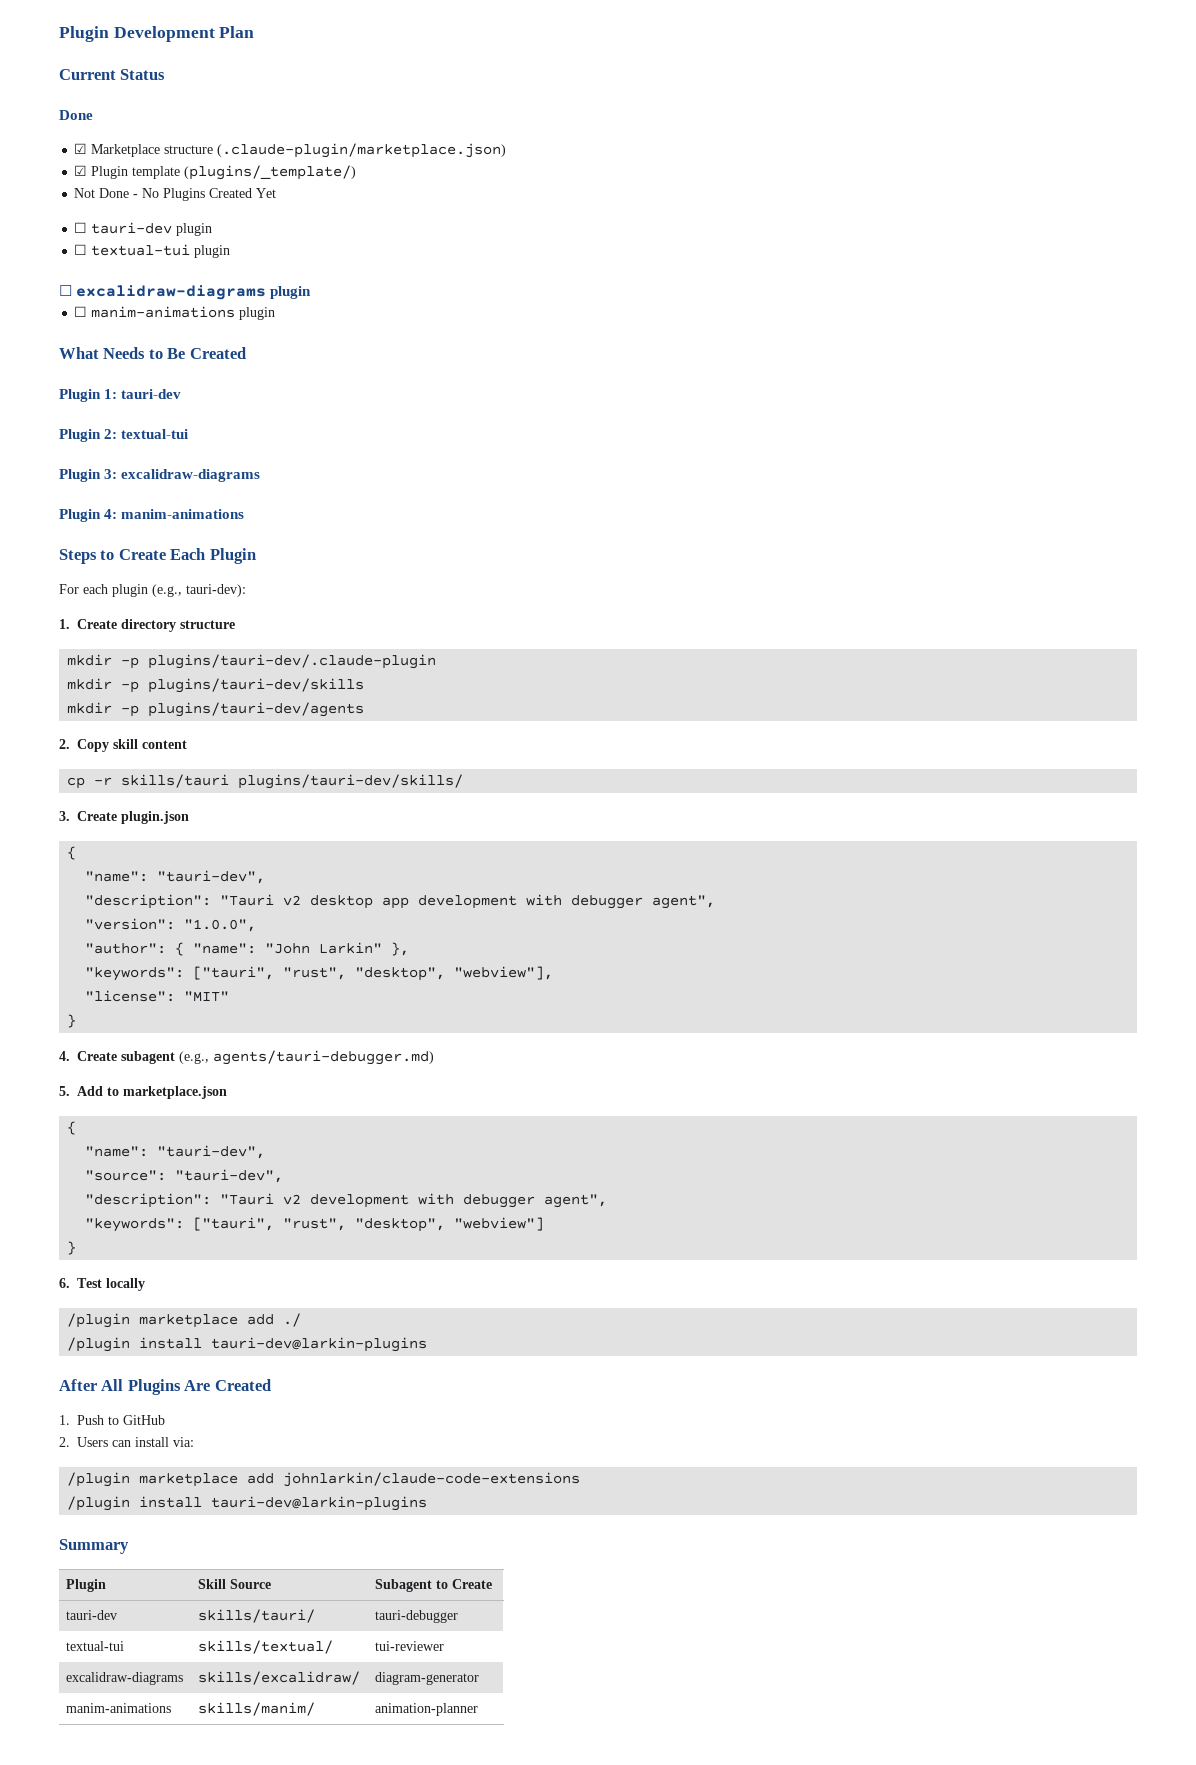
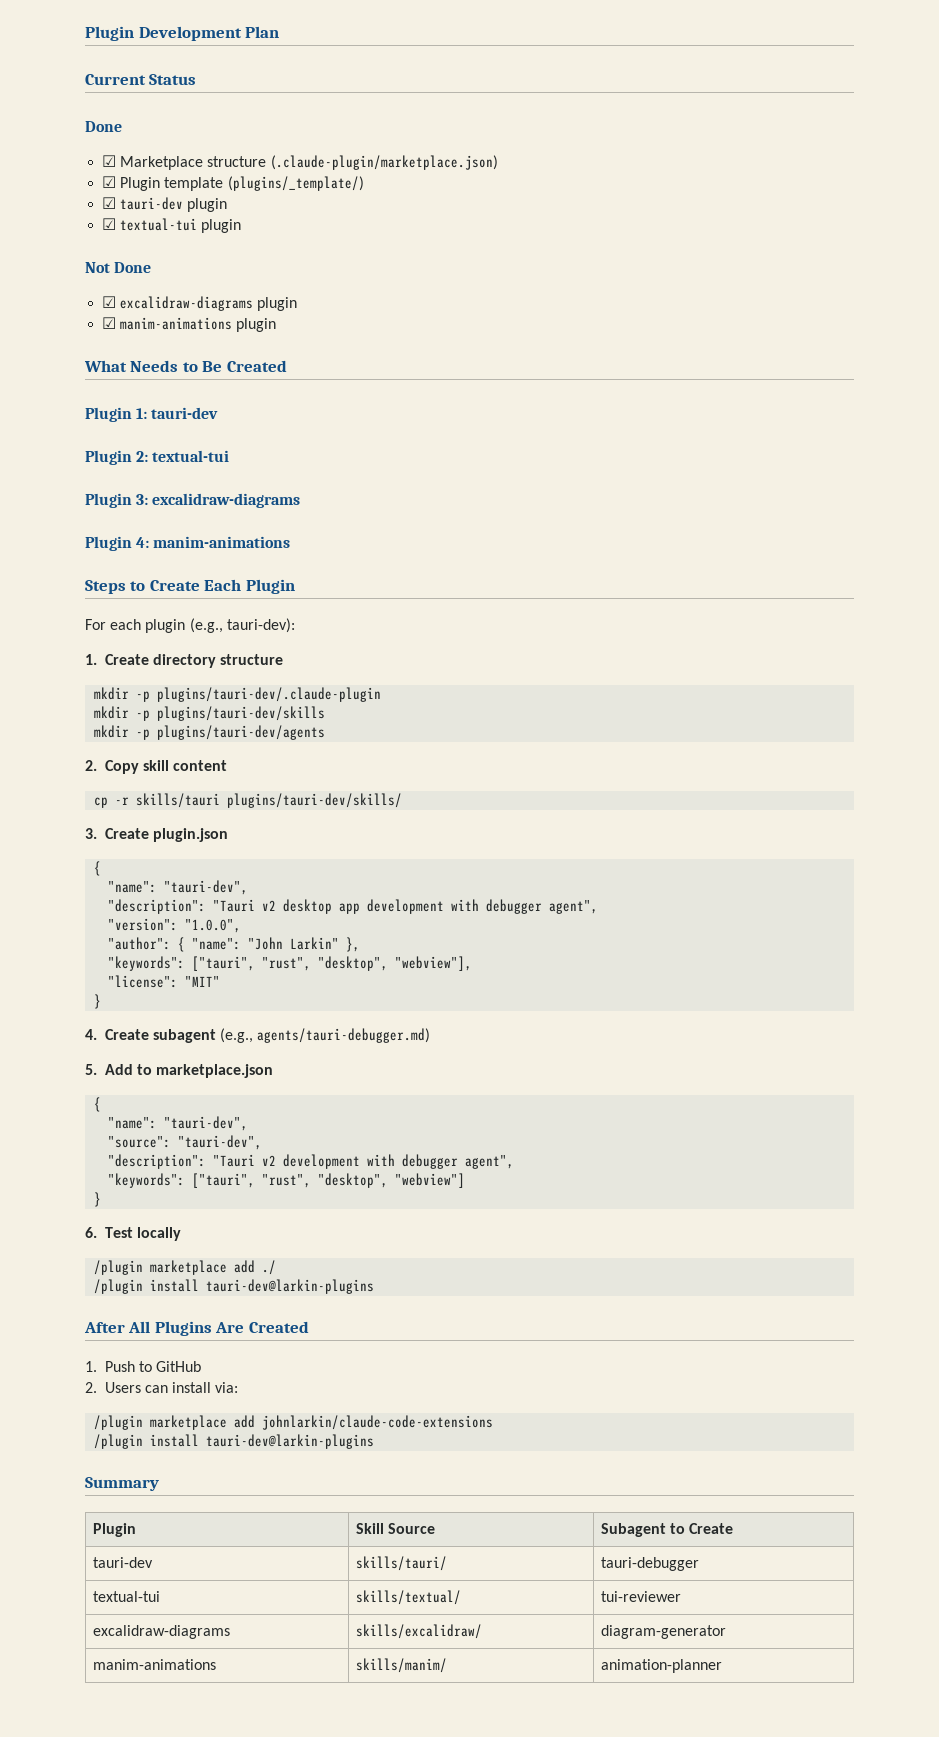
- Not Done - No Plugins Created Yet
- ☐ tauri-dev plugin
+ ☑ tauri-dev plugin
- ☐ textual-tui plugin
+ ☑ textual-tui plugin
- ☐ excalidraw-diagrams plugin
+ Not Done
+ ☑ excalidraw-diagrams plugin
- ☐ manim-animations plugin
+ ☑ manim-animations plugin

